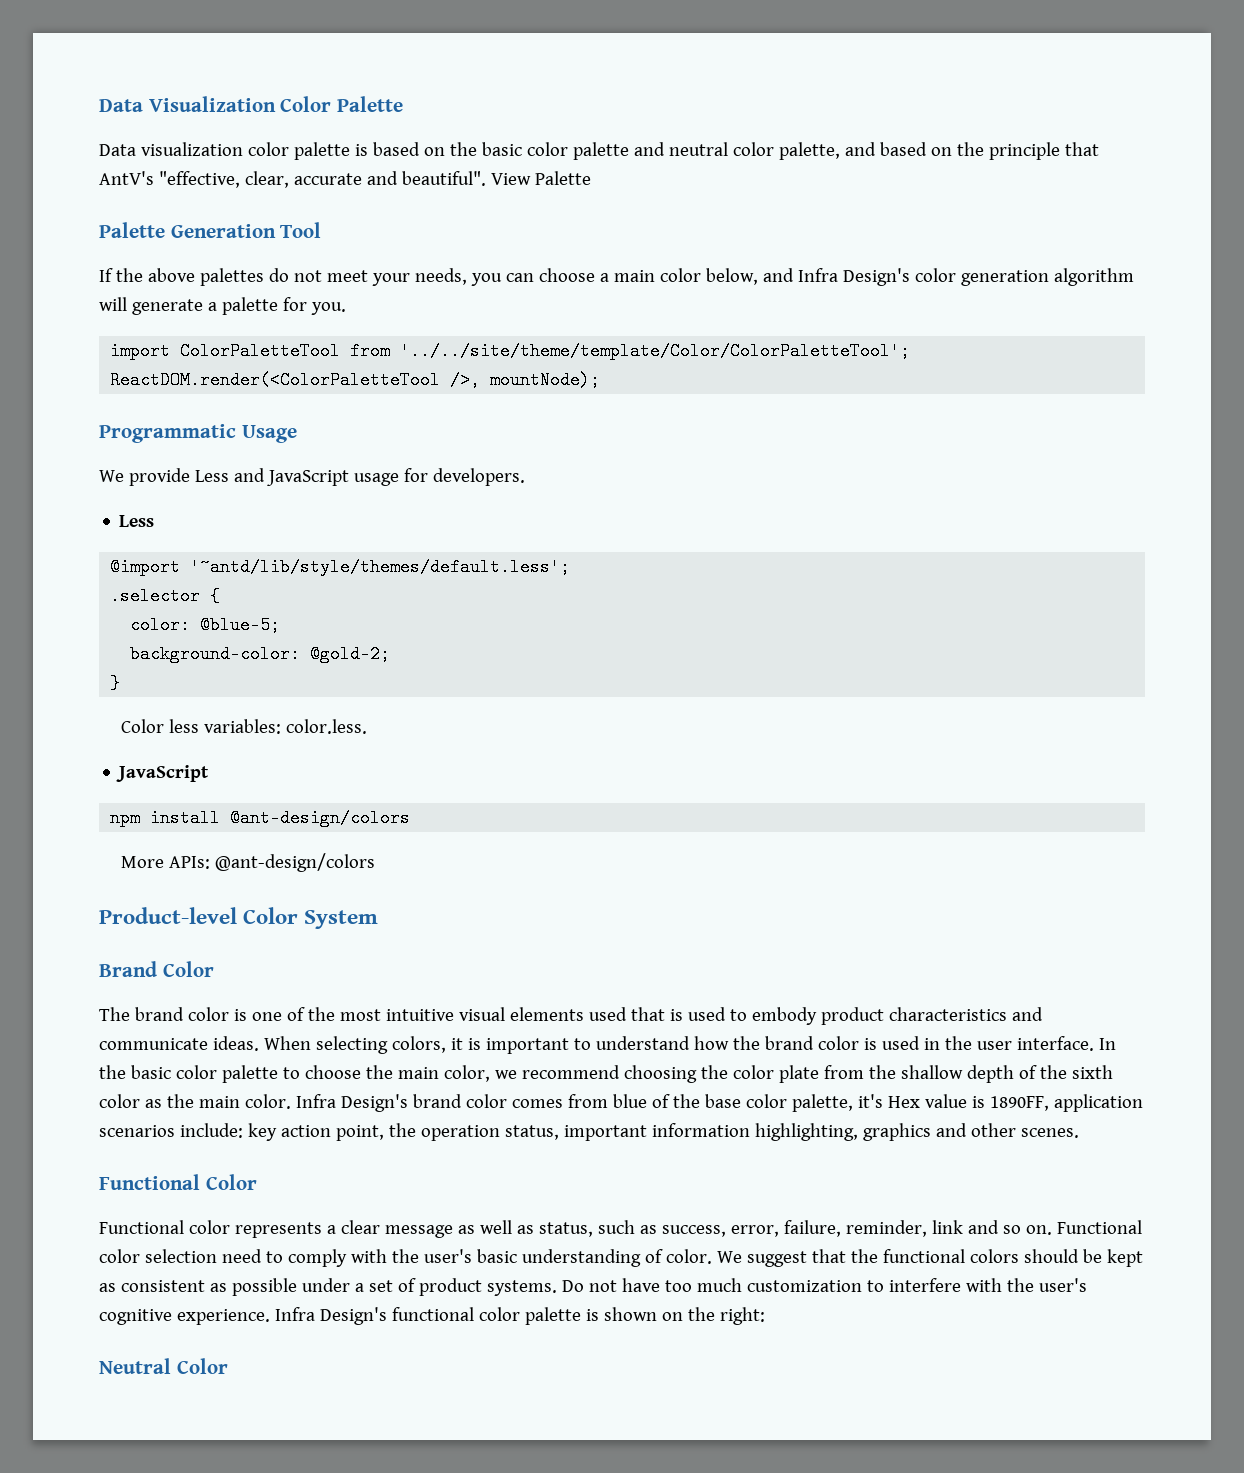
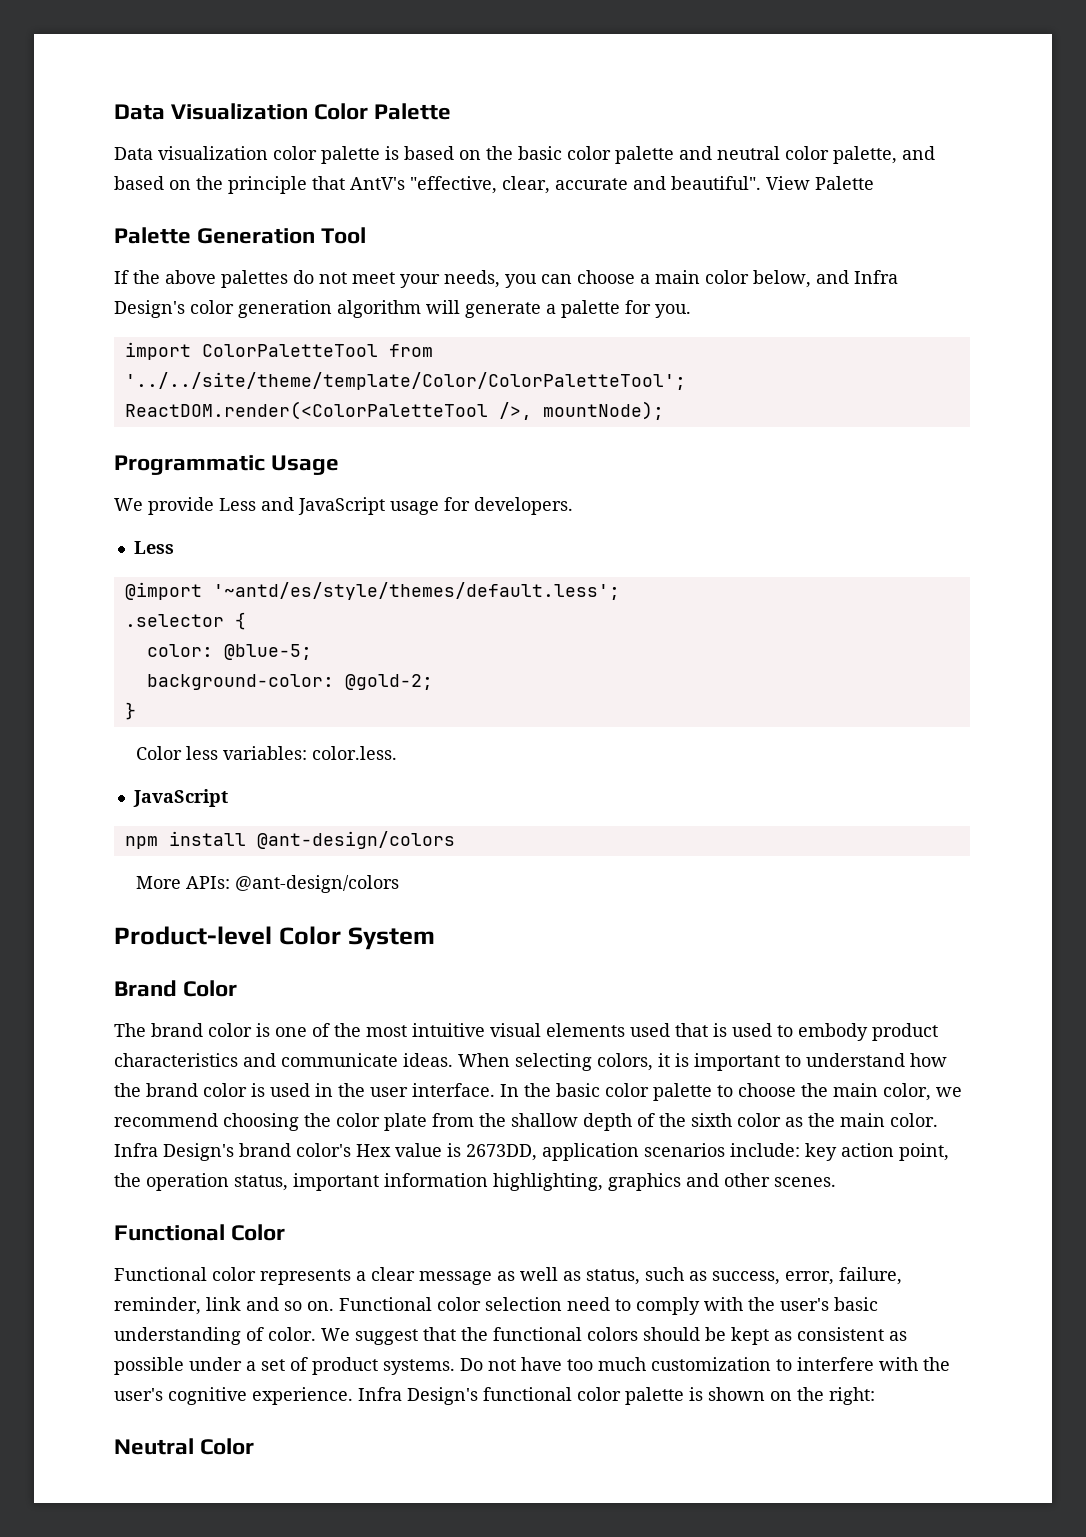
- @import '~antd/lib/style/themes/default.less';
+ @import '~antd/es/style/themes/default.less';
- Infra Design's brand color comes from blue of the base color palette, it's Hex value is 1890FF, application scenarios include: key action point, the operation status, important information highlighting, graphics and other scenes.
+ Infra Design's brand color's Hex value is 2673DD, application scenarios include: key action point, the operation status, important information highlighting, graphics and other scenes.

